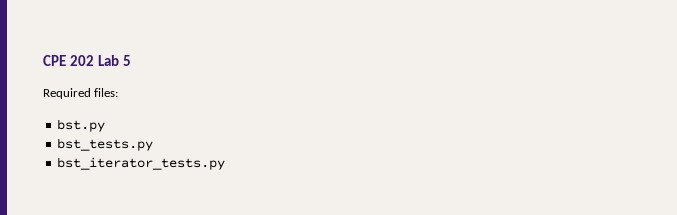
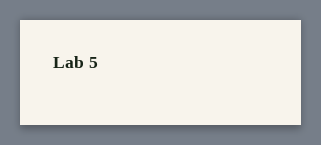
- CPE 202 Lab 5
+ Lab 5
- Required files:
- bst.py
- bst_tests.py
- bst_iterator_tests.py

